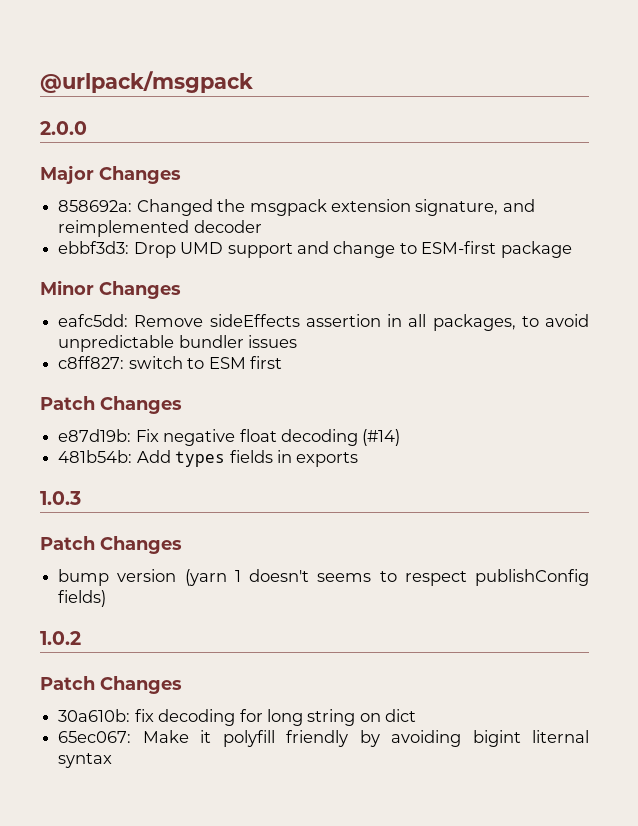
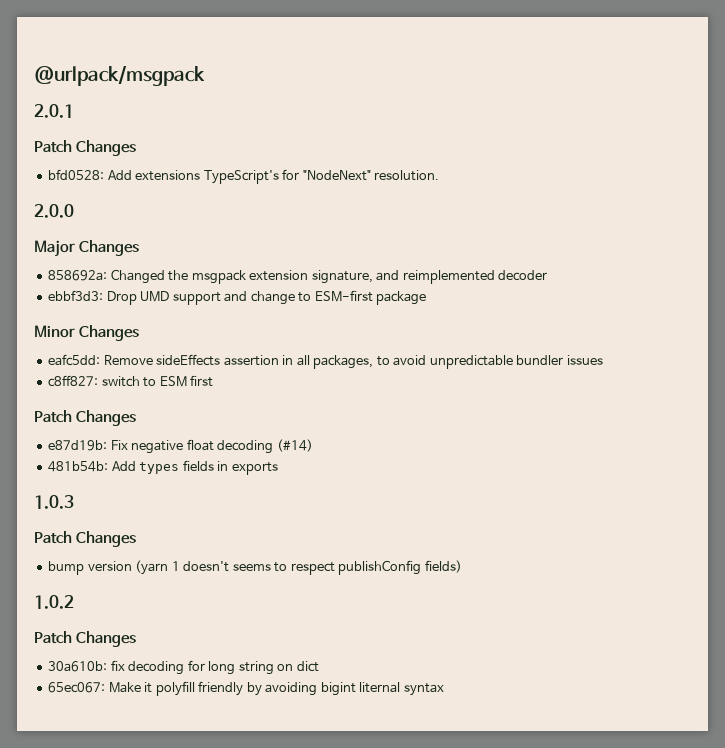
+ 2.0.1
+ Patch Changes
+ bfd0528: Add extensions TypeScript's for "NodeNext" resolution.

